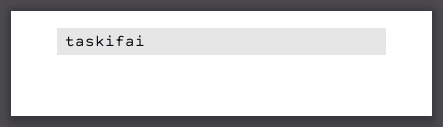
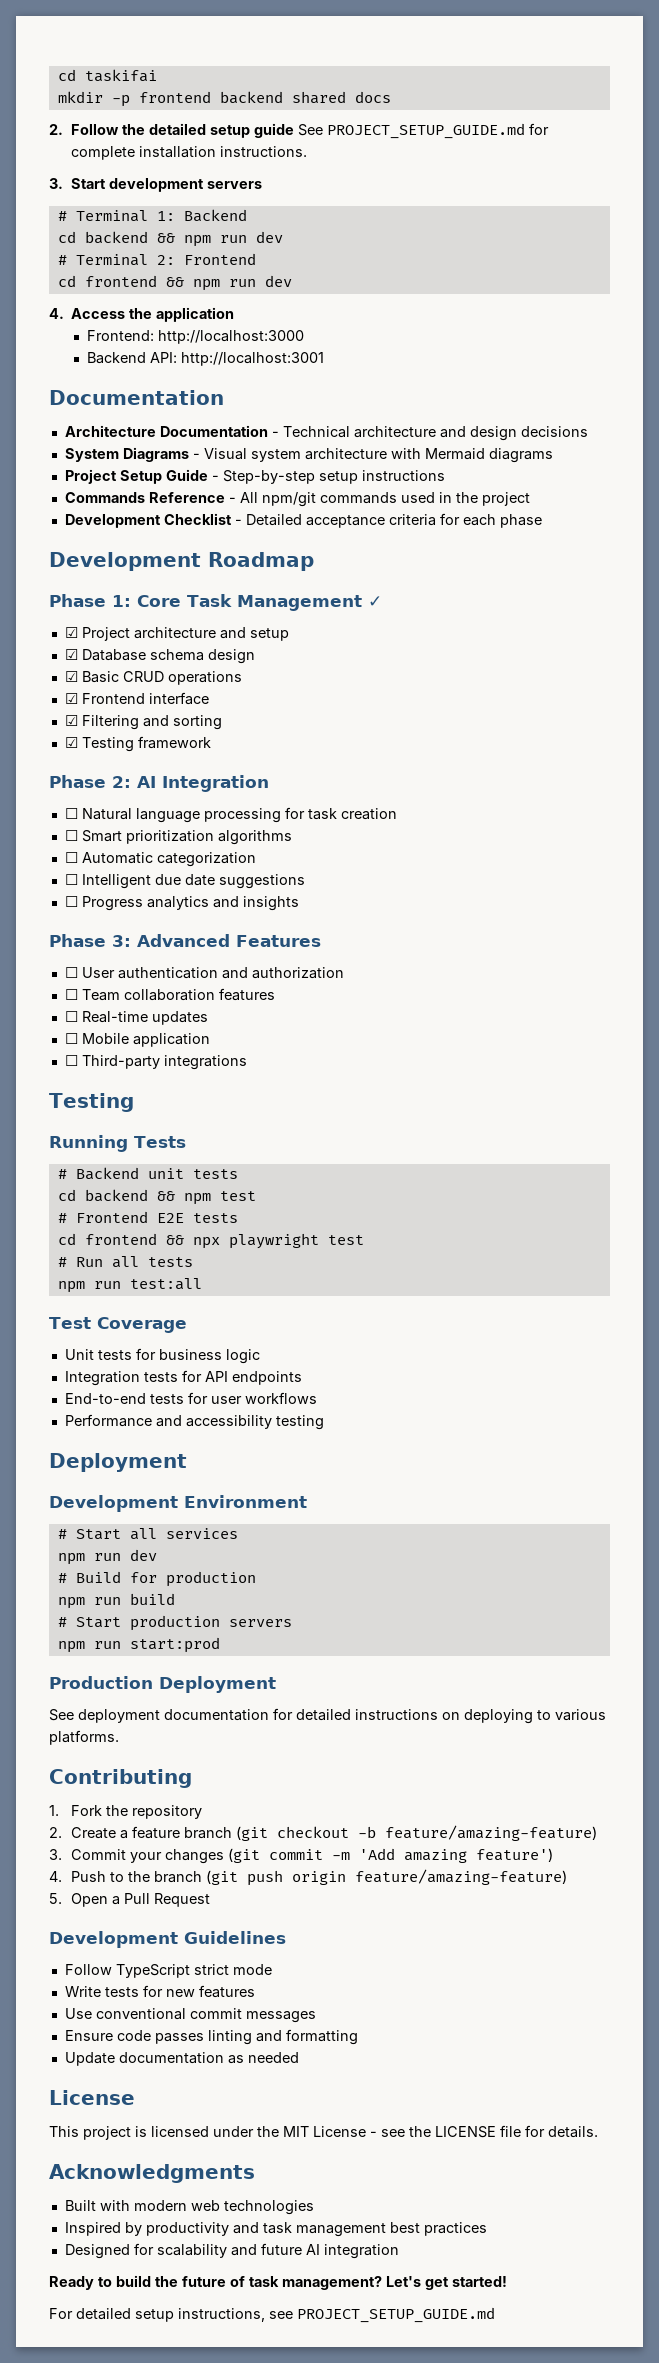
- taskifai
+ cd taskifai
+ mkdir -p frontend backend shared docs
+ 2. Follow the detailed setup guide See PROJECT_SETUP_GUIDE.md for complete installation instructions.
+ 3. Start development servers
+ # Terminal 1: Backend
+ cd backend && npm run dev
+ # Terminal 2: Frontend
+ cd frontend && npm run dev
+ 4. Access the application
+ Frontend: http://localhost:3000
+ Backend API: http://localhost:3001
+ Documentation
+ Architecture Documentation - Technical architecture and design decisions
+ System Diagrams - Visual system architecture with Mermaid diagrams
+ Project Setup Guide - Step-by-step setup instructions
+ Commands Reference - All npm/git commands used in the project
+ Development Checklist - Detailed acceptance criteria for each phase
+ Development Roadmap
+ Phase 1: Core Task Management ✓
+ ☑ Project architecture and setup
+ ☑ Database schema design
+ ☑ Basic CRUD operations
+ ☑ Frontend interface
+ ☑ Filtering and sorting
+ ☑ Testing framework
+ Phase 2: AI Integration
+ ☐ Natural language processing for task creation
+ ☐ Smart prioritization algorithms
+ ☐ Automatic categorization
+ ☐ Intelligent due date suggestions
+ ☐ Progress analytics and insights
+ Phase 3: Advanced Features
+ ☐ User authentication and authorization
+ ☐ Team collaboration features
+ ☐ Real-time updates
+ ☐ Mobile application
+ ☐ Third-party integrations
+ Testing
+ Running Tests
+ # Backend unit tests
+ cd backend && npm test
+ # Frontend E2E tests
+ cd frontend && npx playwright test
+ # Run all tests
+ npm run test:all
+ Test Coverage
+ Unit tests for business logic
+ Integration tests for API endpoints
+ End-to-end tests for user workflows
+ Performance and accessibility testing
+ Deployment
+ Development Environment
+ # Start all services
+ npm run dev
+ # Build for production
+ npm run build
+ # Start production servers
+ npm run start:prod
+ Production Deployment
+ See deployment documentation for detailed instructions on deploying to various platforms.
+ Contributing
+ 1. Fork the repository
+ 2. Create a feature branch (git checkout -b feature/amazing-feature)
+ 3. Commit your changes (git commit -m 'Add amazing feature')
+ 4. Push to the branch (git push origin feature/amazing-feature)
+ 5. Open a Pull Request
+ Development Guidelines
+ Follow TypeScript strict mode
+ Write tests for new features
+ Use conventional commit messages
+ Ensure code passes linting and formatting
+ Update documentation as needed
+ License
+ This project is licensed under the MIT License - see the LICENSE file for details.
+ Acknowledgments
+ Built with modern web technologies
+ Inspired by productivity and task management best practices
+ Designed for scalability and future AI integration
+ Ready to build the future of task management? Let's get started!
+ For detailed setup instructions, see PROJECT_SETUP_GUIDE.md

